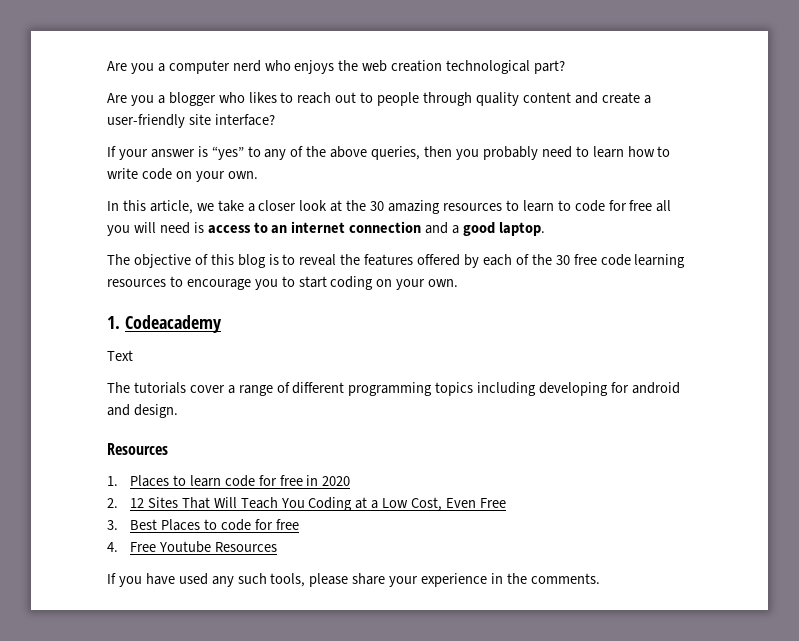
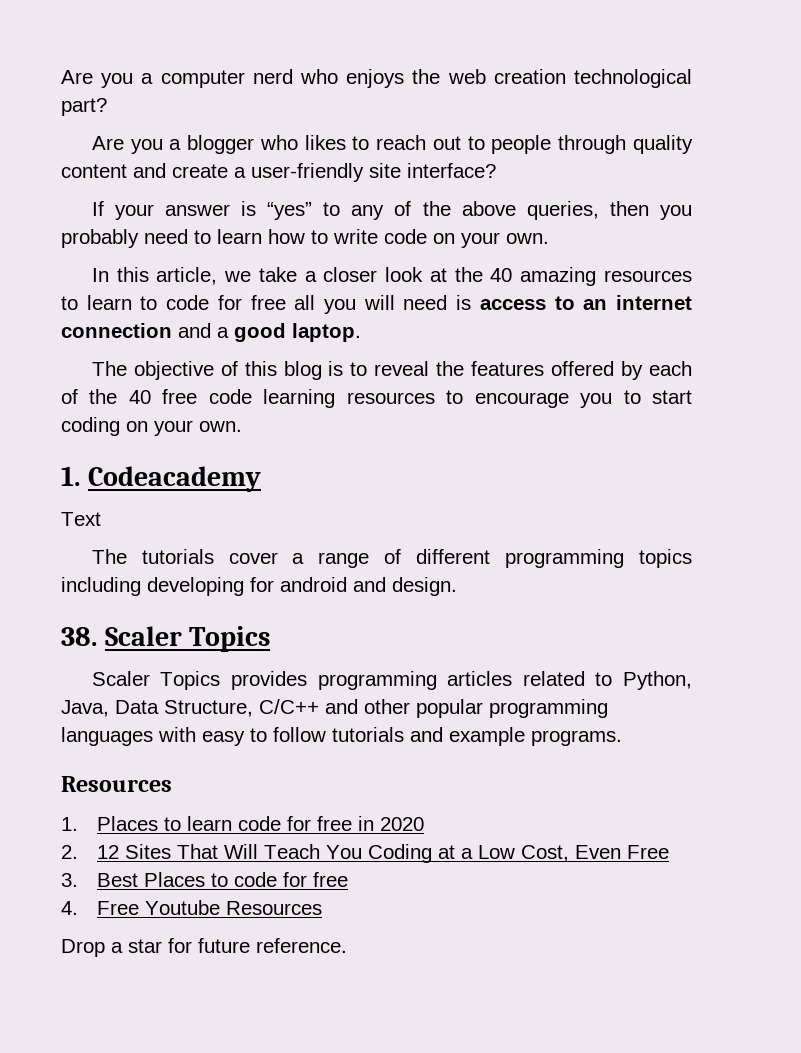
- In this article, we take a closer look at the 30 amazing resources to learn to code for free all you will need is access to an internet connection and a good laptop.
+ In this article, we take a closer look at the 40 amazing resources to learn to code for free all you will need is access to an internet connection and a good laptop.
- The objective of this blog is to reveal the features offered by each of the 30 free code learning resources to encourage you to start coding on your own.
+ The objective of this blog is to reveal the features offered by each of the 40 free code learning resources to encourage you to start coding on your own.
+ 38. Scaler Topics
+ Scaler Topics provides programming articles related to Python, Java, Data Structure, C/C++ and other popular programming languages with easy to follow tutorials and example programs.
- If you have used any such tools, please share your experience in the comments.
+ Drop a star for future reference.

